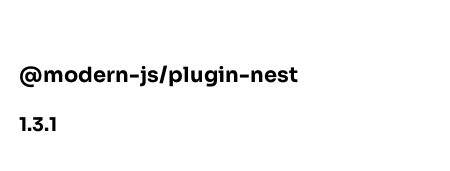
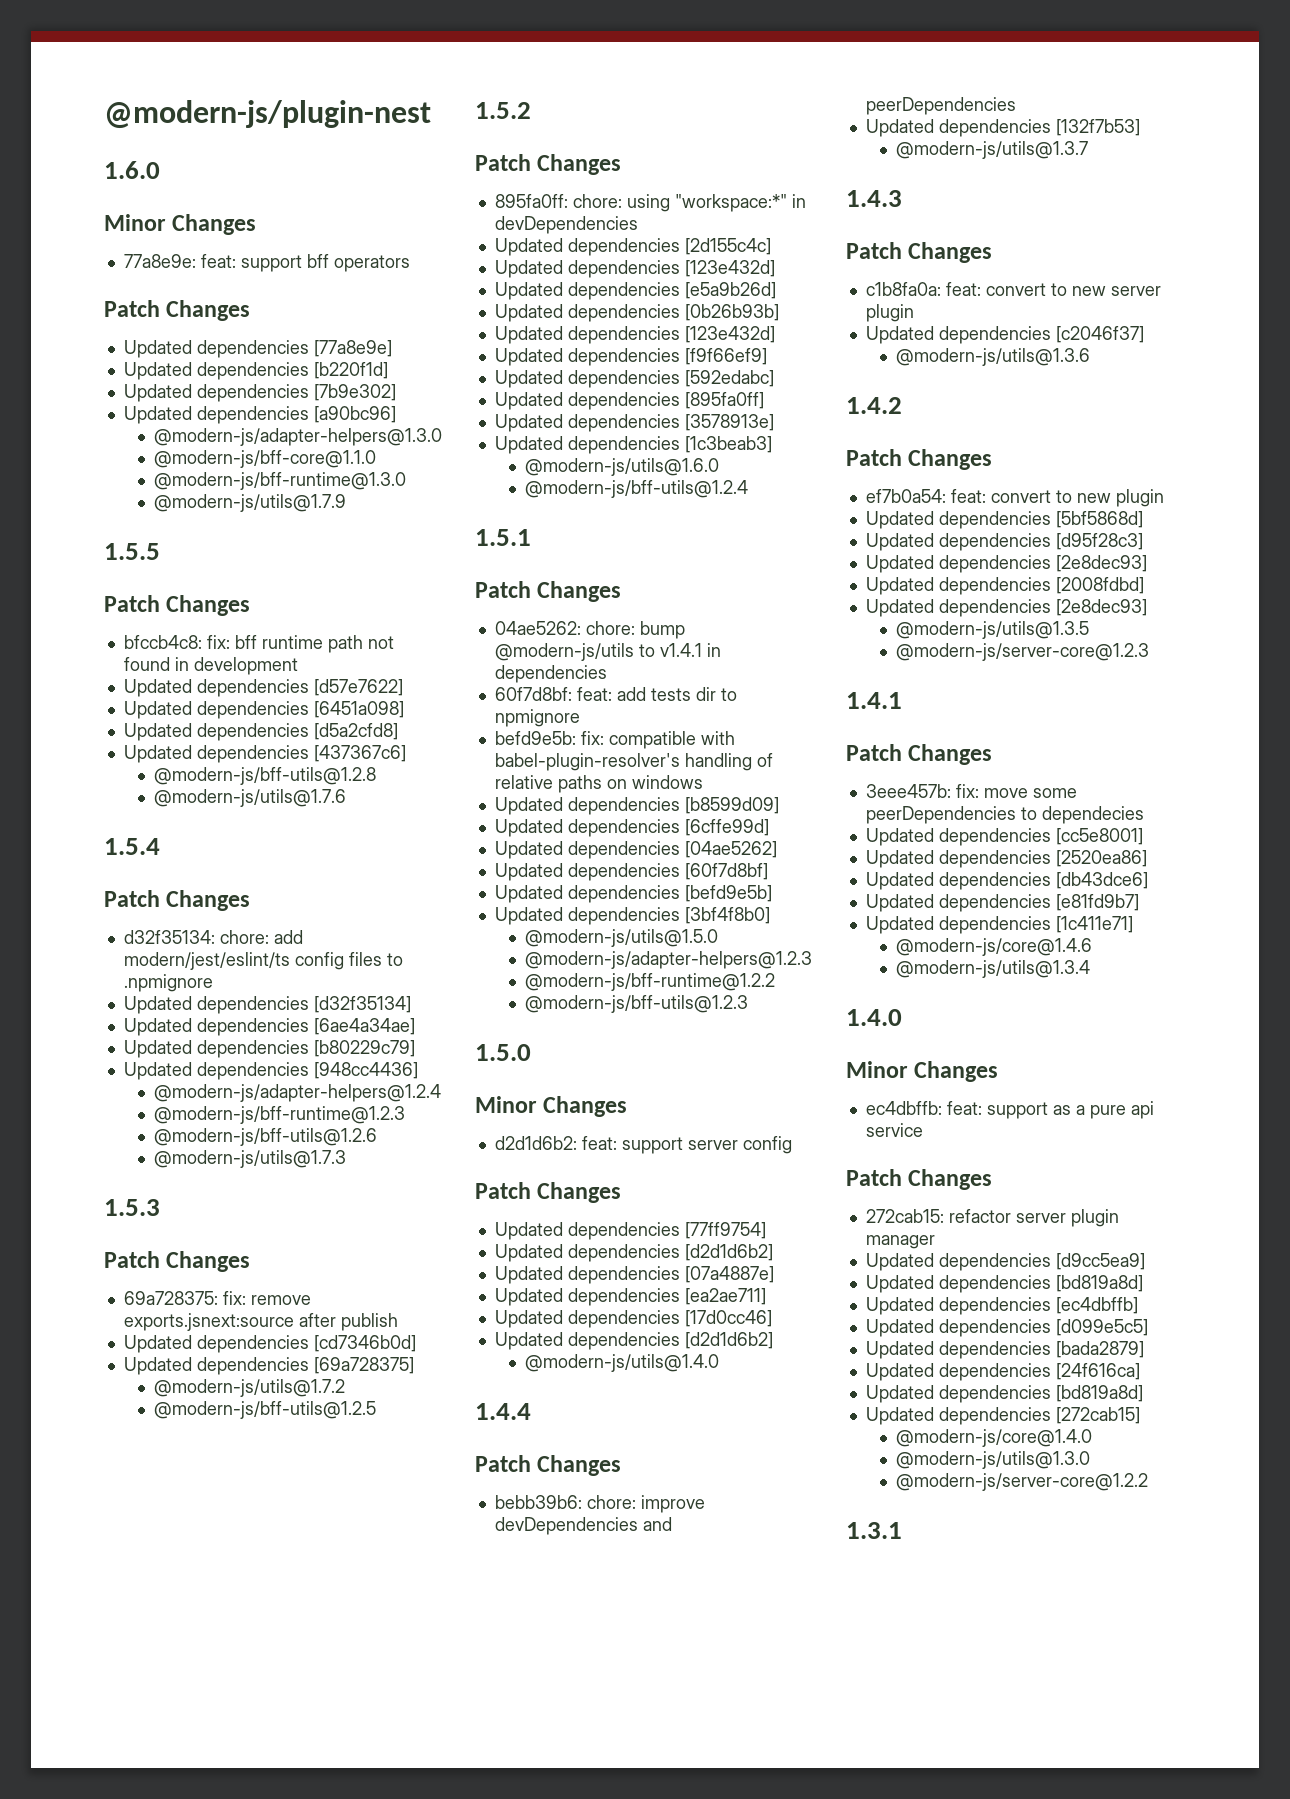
+ 1.6.0
+ Minor Changes
+ 77a8e9e: feat: support bff operators
+ Patch Changes
+ Updated dependencies [77a8e9e]
+ Updated dependencies [b220f1d]
+ Updated dependencies [7b9e302]
+ Updated dependencies [a90bc96]
+ @modern-js/adapter-helpers@1.3.0
+ @modern-js/bff-core@1.1.0
+ @modern-js/bff-runtime@1.3.0
+ @modern-js/utils@1.7.9
+ 1.5.5
+ Patch Changes
+ bfccb4c8: fix: bff runtime path not found in development
+ Updated dependencies [d57e7622]
+ Updated dependencies [6451a098]
+ Updated dependencies [d5a2cfd8]
+ Updated dependencies [437367c6]
+ @modern-js/bff-utils@1.2.8
+ @modern-js/utils@1.7.6
+ 1.5.4
+ Patch Changes
+ d32f35134: chore: add modern/jest/eslint/ts config files to .npmignore
+ Updated dependencies [d32f35134]
+ Updated dependencies [6ae4a34ae]
+ Updated dependencies [b80229c79]
+ Updated dependencies [948cc4436]
+ @modern-js/adapter-helpers@1.2.4
+ @modern-js/bff-runtime@1.2.3
+ @modern-js/bff-utils@1.2.6
+ @modern-js/utils@1.7.3
+ 1.5.3
+ Patch Changes
+ 69a728375: fix: remove exports.jsnext:source after publish
+ Updated dependencies [cd7346b0d]
+ Updated dependencies [69a728375]
+ @modern-js/utils@1.7.2
+ @modern-js/bff-utils@1.2.5
+ 1.5.2
+ Patch Changes
+ 895fa0ff: chore: using "workspace:*" in devDependencies
+ Updated dependencies [2d155c4c]
+ Updated dependencies [123e432d]
+ Updated dependencies [e5a9b26d]
+ Updated dependencies [0b26b93b]
+ Updated dependencies [123e432d]
+ Updated dependencies [f9f66ef9]
+ Updated dependencies [592edabc]
+ Updated dependencies [895fa0ff]
+ Updated dependencies [3578913e]
+ Updated dependencies [1c3beab3]
+ @modern-js/utils@1.6.0
+ @modern-js/bff-utils@1.2.4
+ 1.5.1
+ Patch Changes
+ 04ae5262: chore: bump @modern-js/utils to v1.4.1 in dependencies
+ 60f7d8bf: feat: add tests dir to npmignore
+ befd9e5b: fix: compatible with babel-plugin-resolver's handling of relative paths on windows
+ Updated dependencies [b8599d09]
+ Updated dependencies [6cffe99d]
+ Updated dependencies [04ae5262]
+ Updated dependencies [60f7d8bf]
+ Updated dependencies [befd9e5b]
+ Updated dependencies [3bf4f8b0]
+ @modern-js/utils@1.5.0
+ @modern-js/adapter-helpers@1.2.3
+ @modern-js/bff-runtime@1.2.2
+ @modern-js/bff-utils@1.2.3
+ 1.5.0
+ Minor Changes
+ d2d1d6b2: feat: support server config
+ Patch Changes
+ Updated dependencies [77ff9754]
+ Updated dependencies [d2d1d6b2]
+ Updated dependencies [07a4887e]
+ Updated dependencies [ea2ae711]
+ Updated dependencies [17d0cc46]
+ Updated dependencies [d2d1d6b2]
+ @modern-js/utils@1.4.0
+ 1.4.4
+ Patch Changes
+ bebb39b6: chore: improve devDependencies and peerDependencies
+ Updated dependencies [132f7b53]
+ @modern-js/utils@1.3.7
+ 1.4.3
+ Patch Changes
+ c1b8fa0a: feat: convert to new server plugin
+ Updated dependencies [c2046f37]
+ @modern-js/utils@1.3.6
+ 1.4.2
+ Patch Changes
+ ef7b0a54: feat: convert to new plugin
+ Updated dependencies [5bf5868d]
+ Updated dependencies [d95f28c3]
+ Updated dependencies [2e8dec93]
+ Updated dependencies [2008fdbd]
+ Updated dependencies [2e8dec93]
+ @modern-js/utils@1.3.5
+ @modern-js/server-core@1.2.3
+ 1.4.1
+ Patch Changes
+ 3eee457b: fix: move some peerDependencies to dependecies
+ Updated dependencies [cc5e8001]
+ Updated dependencies [2520ea86]
+ Updated dependencies [db43dce6]
+ Updated dependencies [e81fd9b7]
+ Updated dependencies [1c411e71]
+ @modern-js/core@1.4.6
+ @modern-js/utils@1.3.4
+ 1.4.0
+ Minor Changes
+ ec4dbffb: feat: support as a pure api service
+ Patch Changes
+ 272cab15: refactor server plugin manager
+ Updated dependencies [d9cc5ea9]
+ Updated dependencies [bd819a8d]
+ Updated dependencies [ec4dbffb]
+ Updated dependencies [d099e5c5]
+ Updated dependencies [bada2879]
+ Updated dependencies [24f616ca]
+ Updated dependencies [bd819a8d]
+ Updated dependencies [272cab15]
+ @modern-js/core@1.4.0
+ @modern-js/utils@1.3.0
+ @modern-js/server-core@1.2.2

